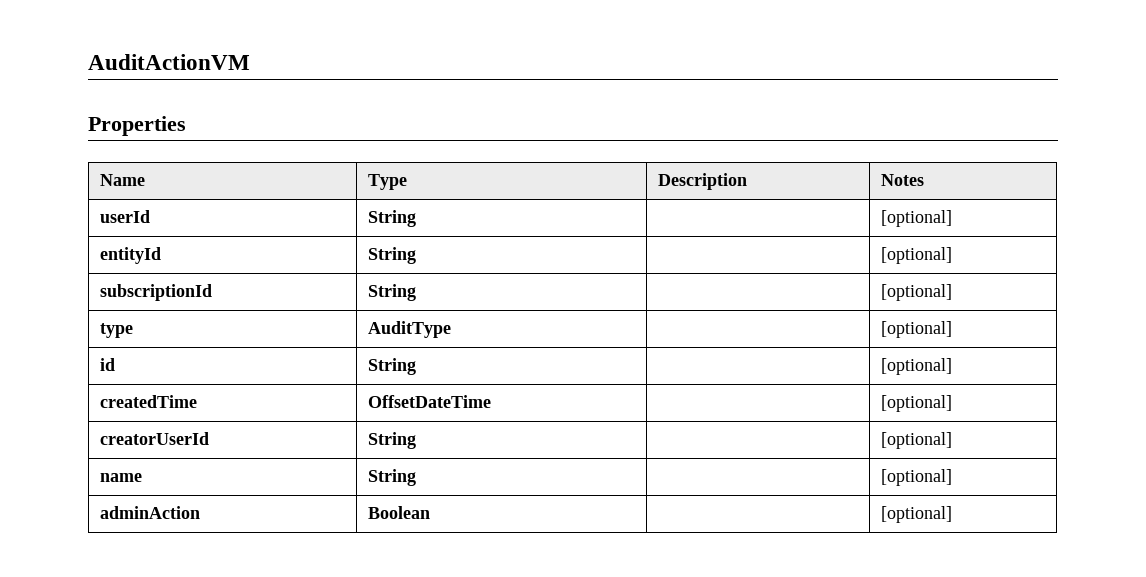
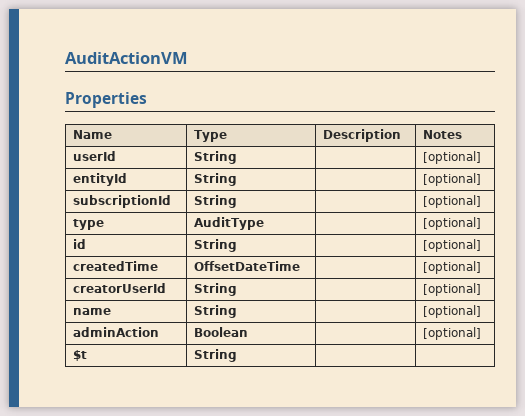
+ $t | String | |

